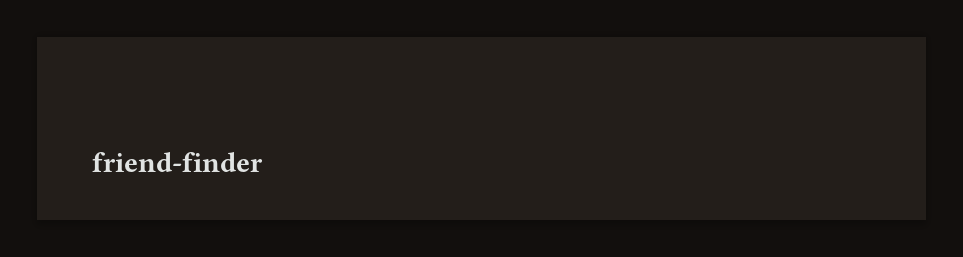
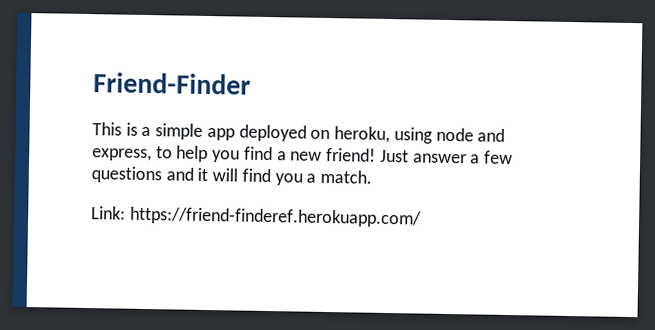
- friend-finder
+ Friend-Finder
+ This is a simple app deployed on heroku, using node and express, to help you find a new friend! Just answer a few questions and it will find you a match.
+ Link: https://friend-finderef.herokuapp.com/

